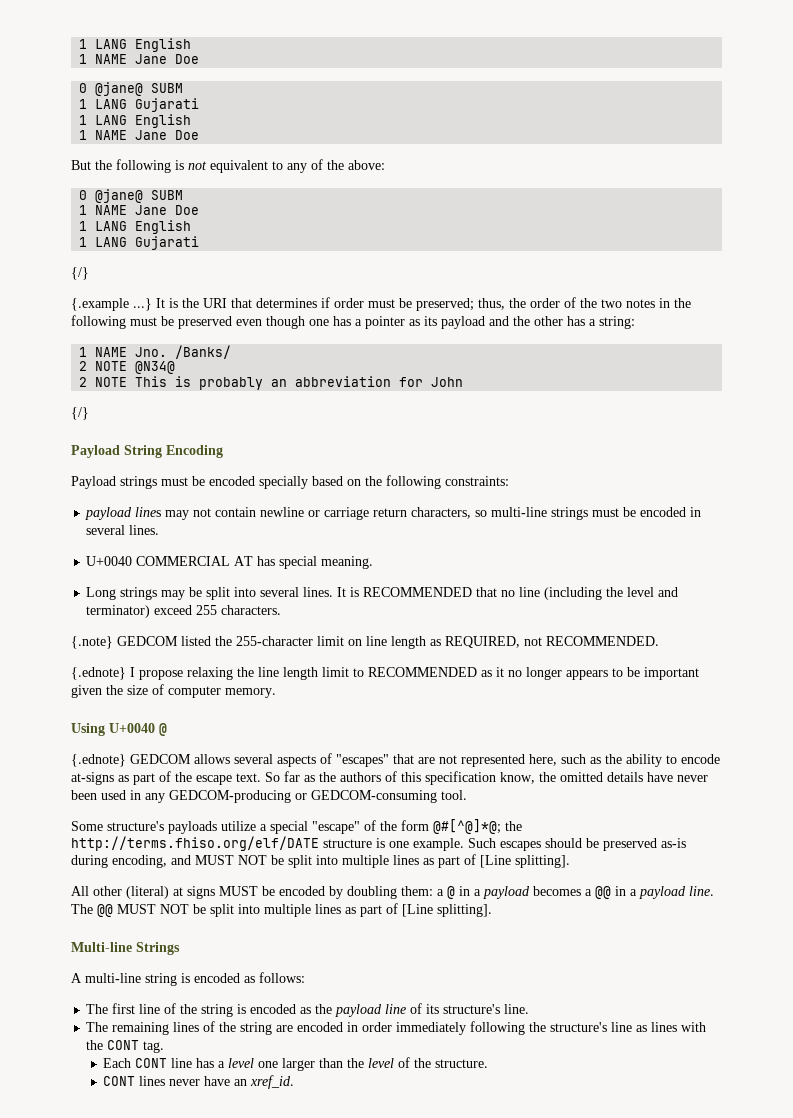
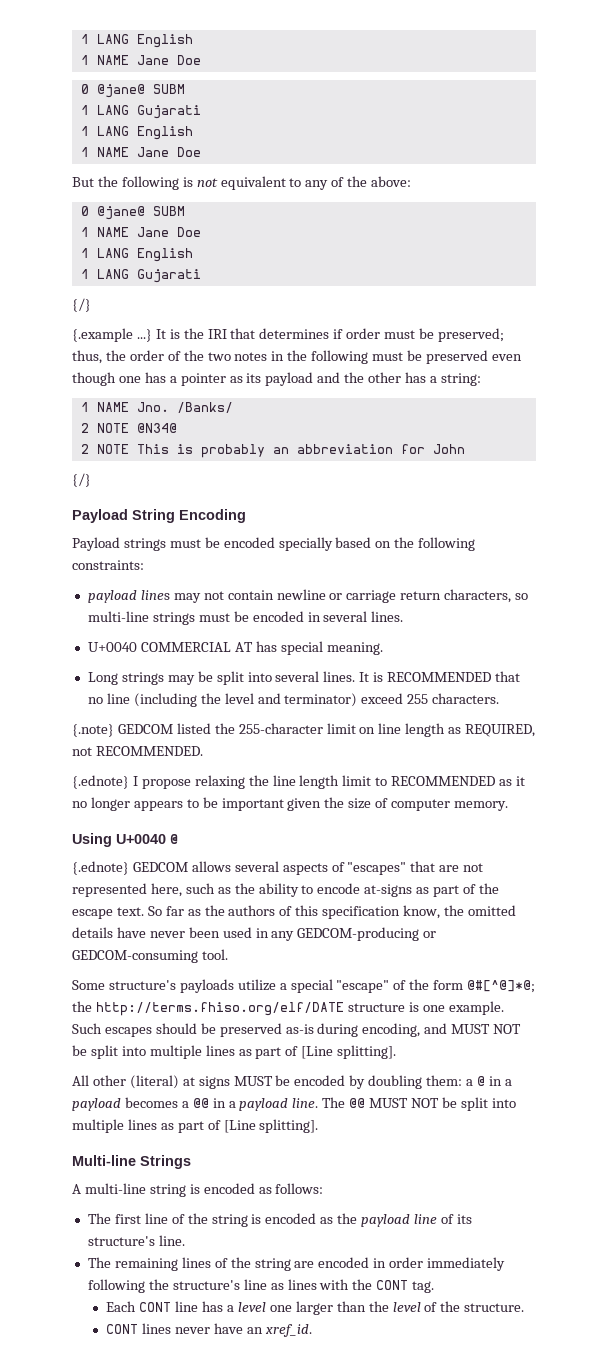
- {.example ...} It is the URI that determines if order must be preserved; thus, the order of the two notes in the following must be preserved even though one has a pointer as its payload and the other has a string:
+ {.example ...} It is the IRI that determines if order must be preserved; thus, the order of the two notes in the following must be preserved even though one has a pointer as its payload and the other has a string:

